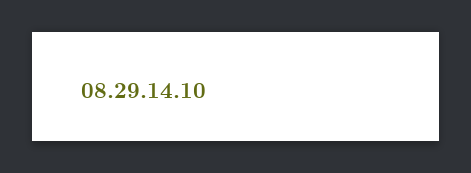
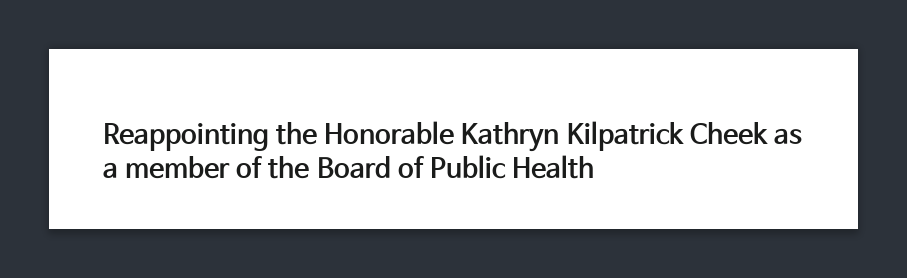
- 08.29.14.10
+ Reappointing the Honorable Kathryn Kilpatrick Cheek as a member of the Board of Public Health

